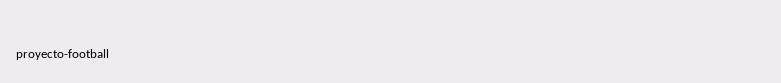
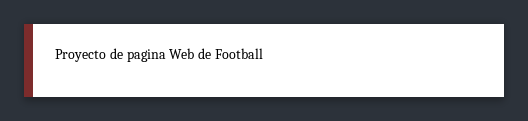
- proyecto-football
+ Proyecto de pagina Web de Football

